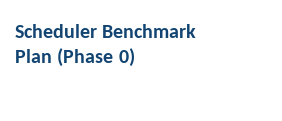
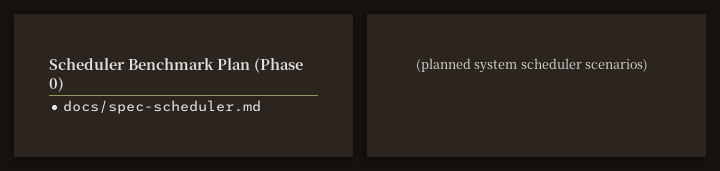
+ docs/spec-scheduler.md (planned system scheduler scenarios)

